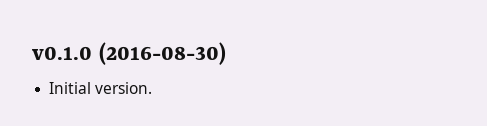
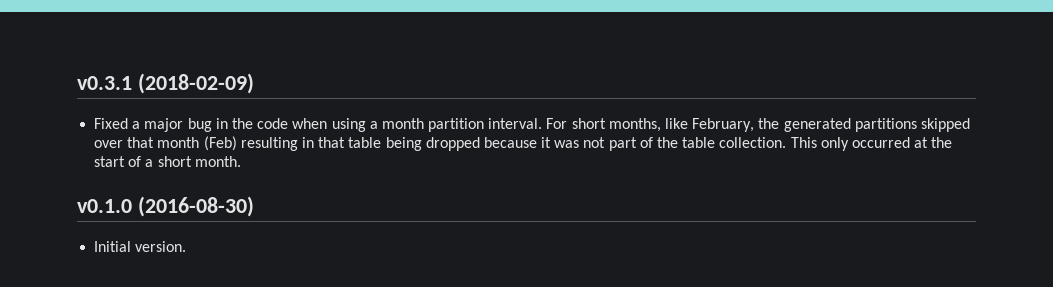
+ v0.3.1 (2018-02-09)
+ Fixed a major bug in the code when using a month partition interval. For short months, like February, the generated partitions skipped over that month (Feb) resulting in that table being dropped because it was not part of the table collection. This only occurred at the start of a short month.

